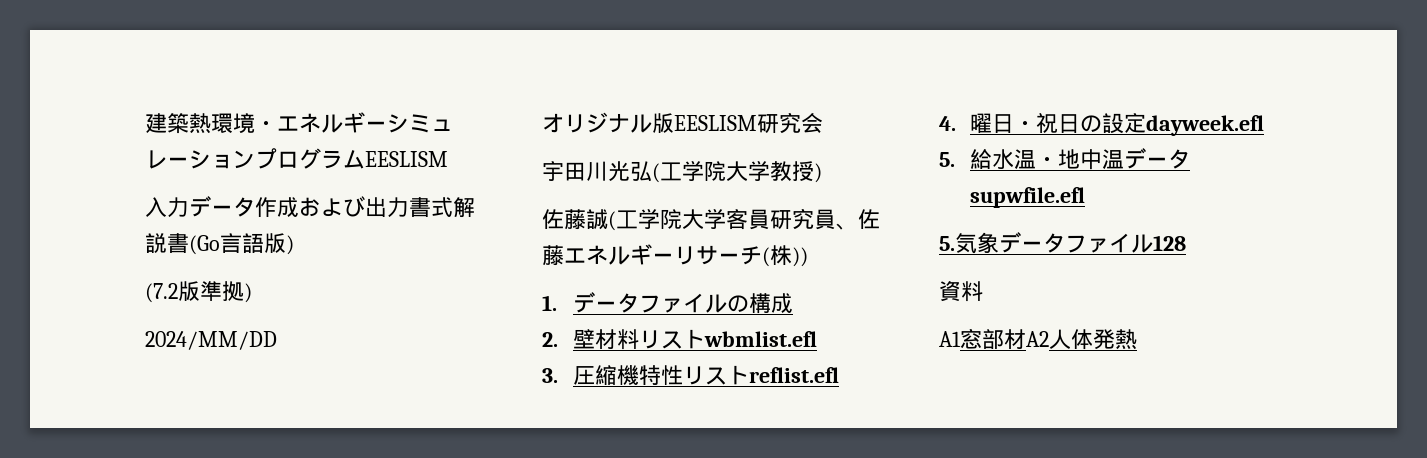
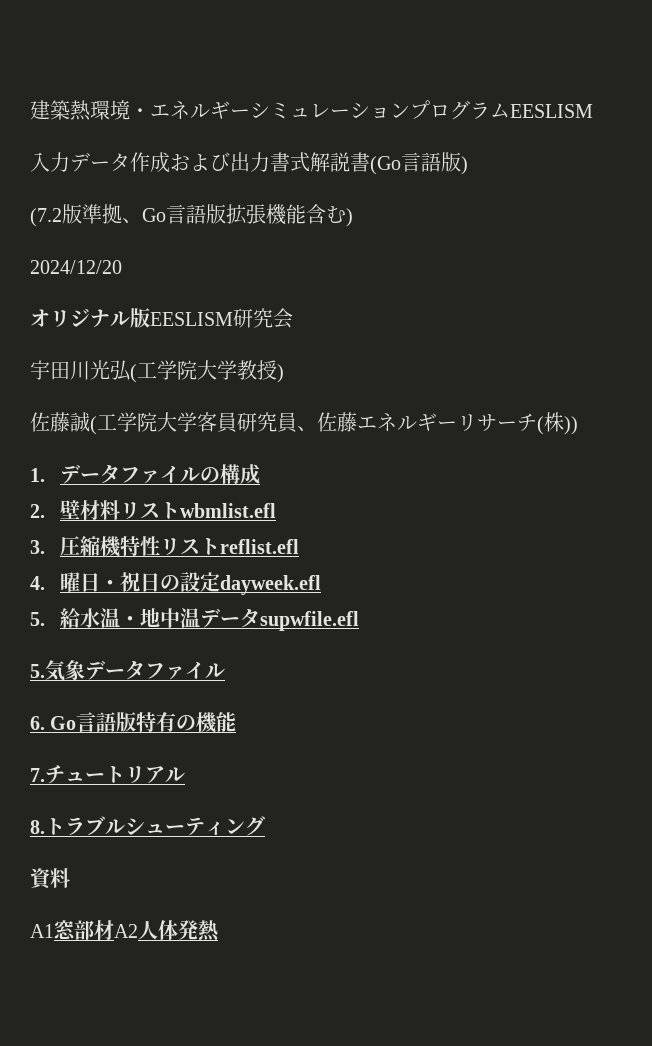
- (7.2版準拠)
- 2024/MM/DD
+ (7.2版準拠、Go言語版拡張機能含む)
+ 2024/12/20
- 5.気象データファイル128
+ 5.気象データファイル
+ 6. Go言語版特有の機能
+ 7.チュートリアル
+ 8.トラブルシューティング

